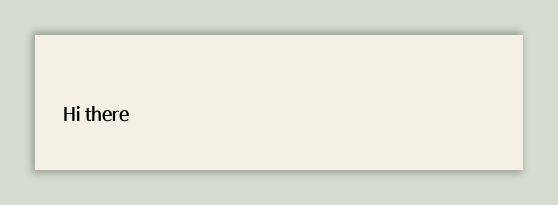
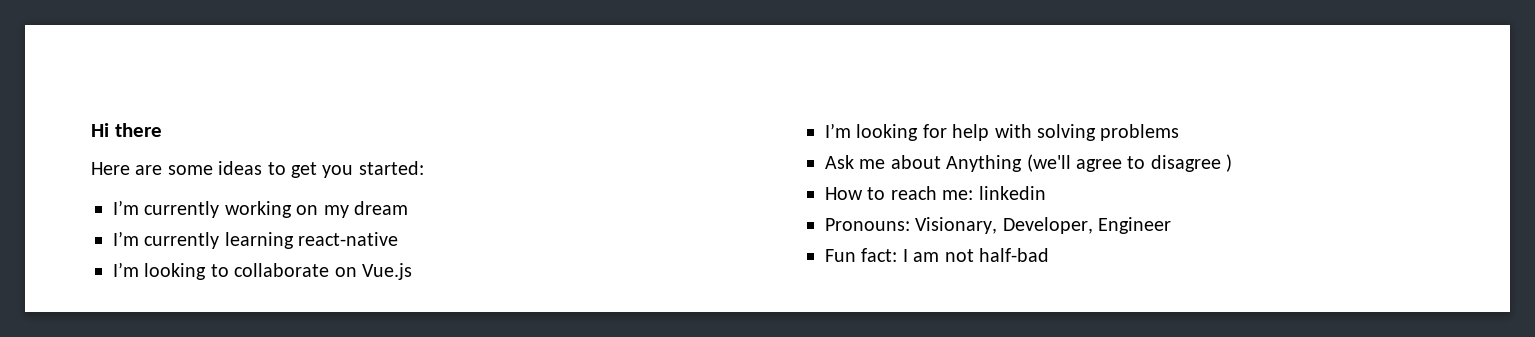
+ Here are some ideas to get you started:
+ I’m currently working on my dream
+ I’m currently learning react-native
+ I’m looking to collaborate on Vue.js
+ I’m looking for help with solving problems
+ Ask me about Anything (we'll agree to disagree )
+ How to reach me: linkedin
+ Pronouns: Visionary, Developer, Engineer
+ Fun fact: I am not half-bad

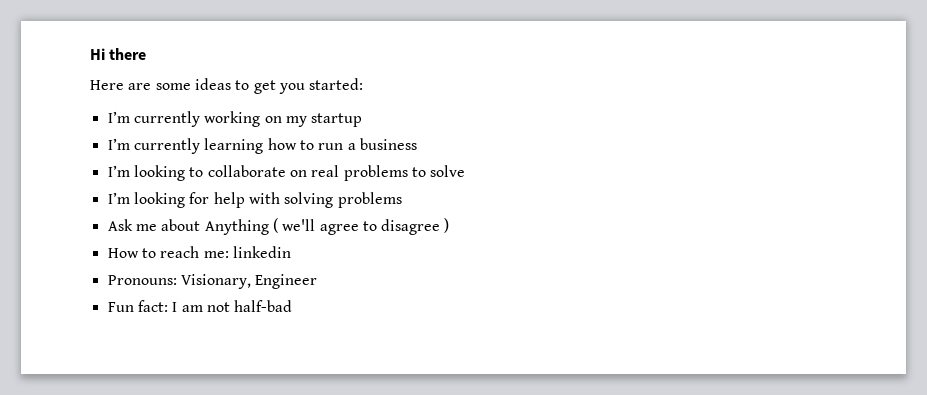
- I’m currently working on my dream
+ I’m currently working on my startup
- I’m currently learning react-native
+ I’m currently learning how to run a business
- I’m looking to collaborate on Vue.js
+ I’m looking to collaborate on real problems to solve
- Ask me about Anything (we'll agree to disagree )
+ Ask me about Anything ( we'll agree to disagree )
- Pronouns: Visionary, Developer, Engineer
+ Pronouns: Visionary, Engineer

